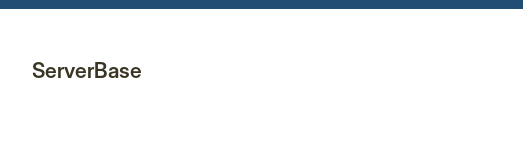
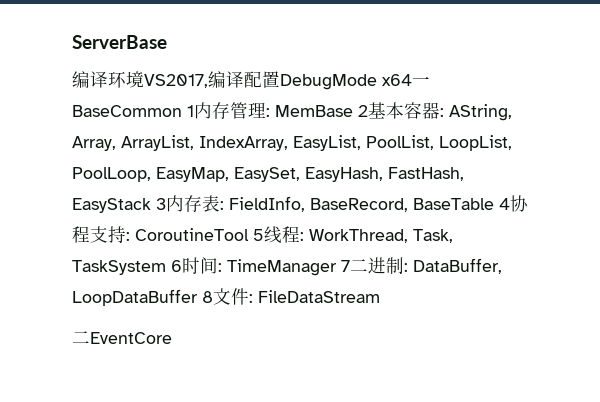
+ 编译环境VS2017,编译配置DebugMode x64一BaseCommon 1内存管理: MemBase 2基本容器: AString, Array, ArrayList, IndexArray, EasyList, PoolList, LoopList, PoolLoop, EasyMap, EasySet, EasyHash, FastHash, EasyStack 3内存表: FieldInfo, BaseRecord, BaseTable 4协程支持: CoroutineTool 5线程: WorkThread, Task, TaskSystem 6时间: TimeManager 7二进制: DataBuffer, LoopDataBuffer 8文件: FileDataStream
+ 二EventCore

